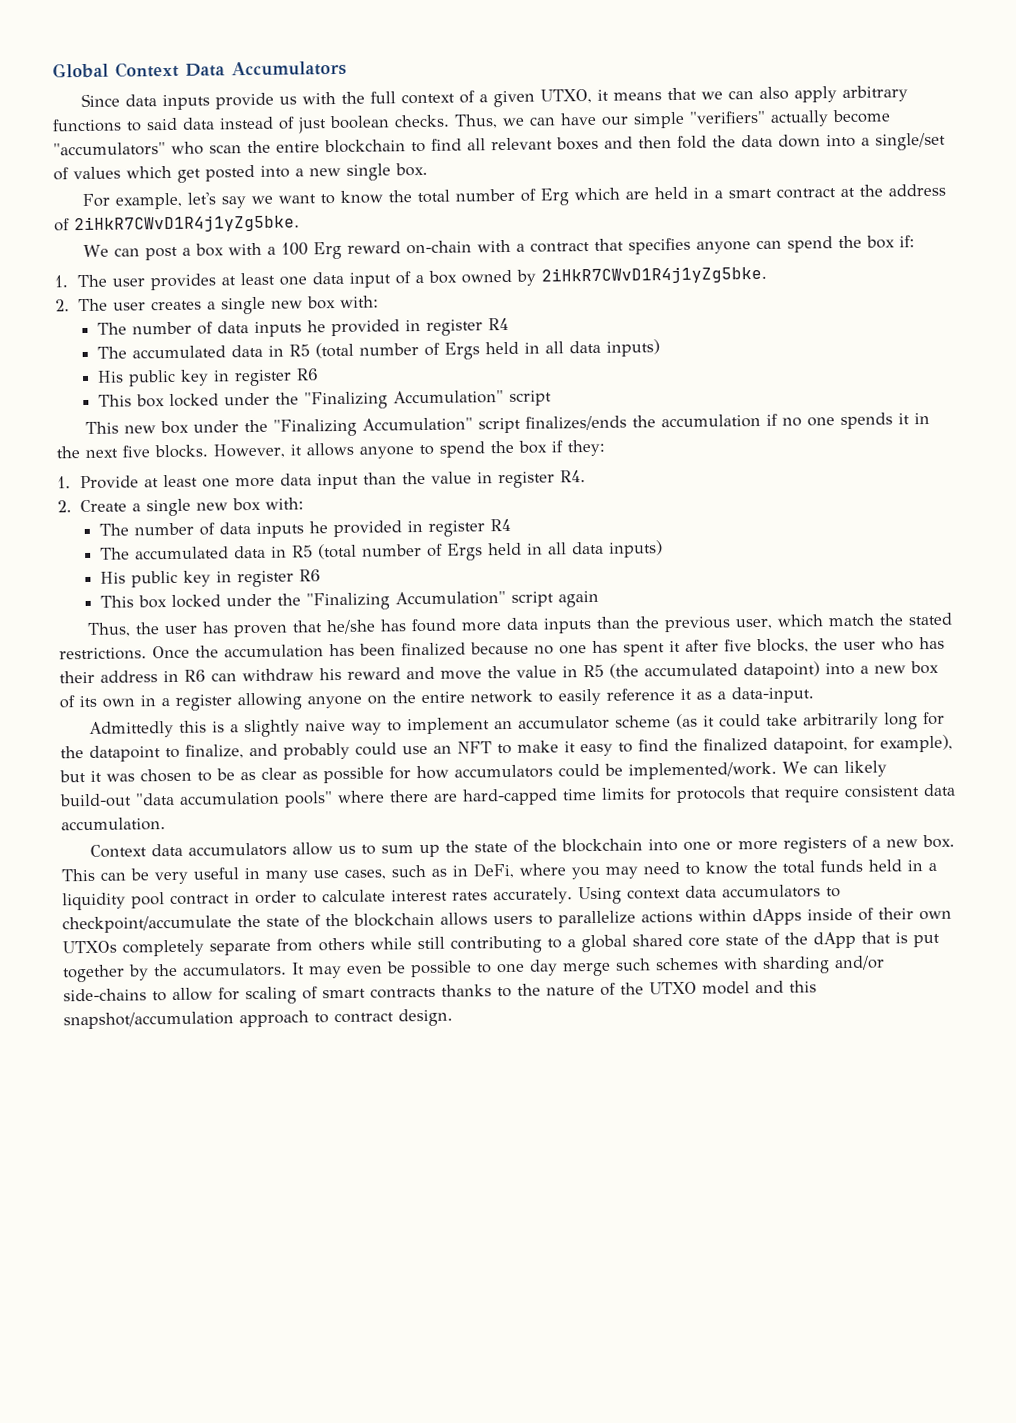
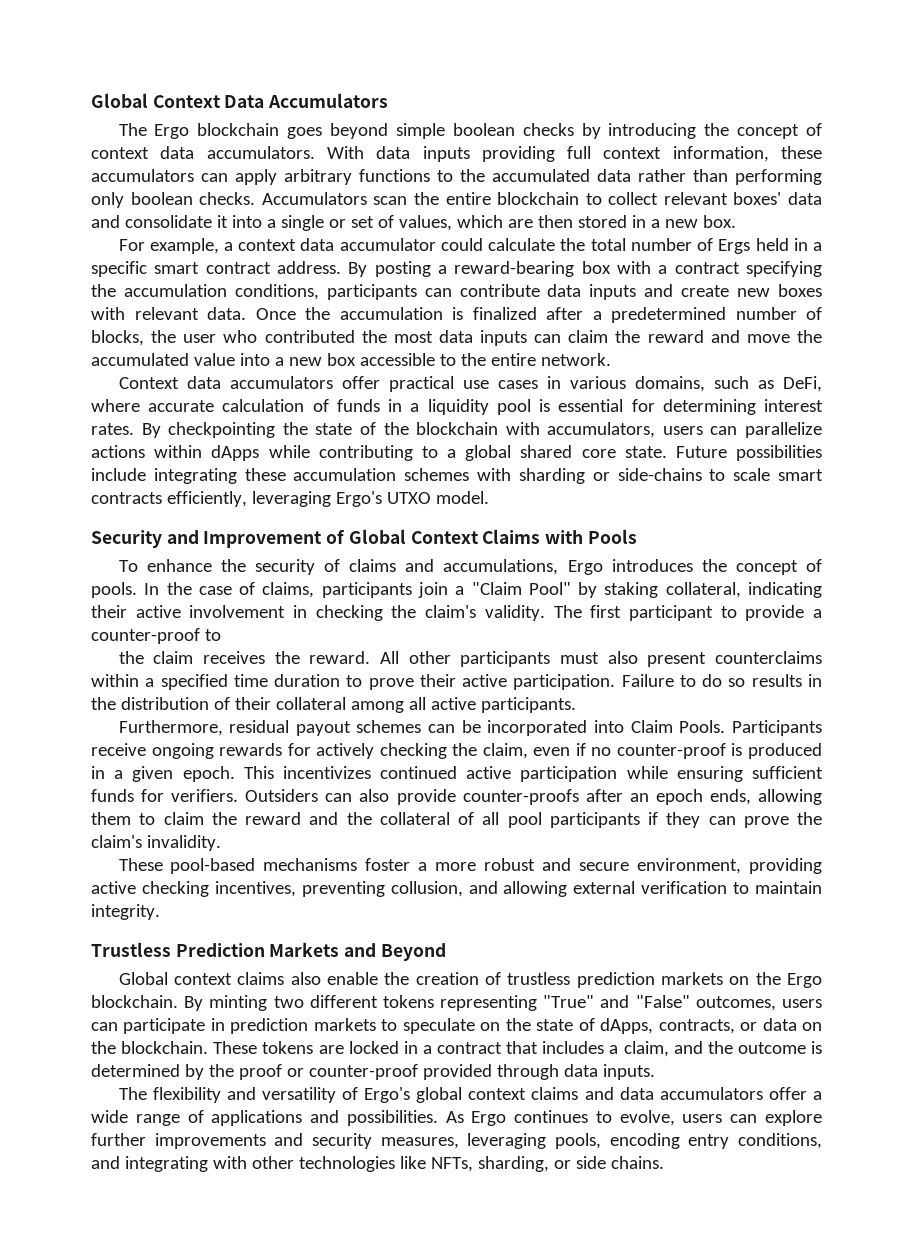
- Since data inputs provide us with the full context of a given UTXO, it means that we can also apply arbitrary functions to said data instead of just boolean checks. Thus, we can have our simple "verifiers" actually become "accumulators" who scan the entire blockchain to find all relevant boxes and then fold the data down into a single/set of values which get posted into a new single box.
+ The Ergo blockchain goes beyond simple boolean checks by introducing the concept of context data accumulators. With data inputs providing full context information, these accumulators can apply arbitrary functions to the accumulated data rather than performing only boolean checks. Accumulators scan the entire blockchain to collect relevant boxes' data and consolidate it into a single or set of values, which are then stored in a new box.
- For example, let's say we want to know the total number of Erg which are held in a smart contract at the address of 2iHkR7CWvD1R4j1yZg5bke.
- We can post a box with a 100 Erg reward on-chain with a contract that specifies anyone can spend the box if:
- 1. The user provides at least one data input of a box owned by 2iHkR7CWvD1R4j1yZg5bke.
- 2. The user creates a single new box with:
- The number of data inputs he provided in register R4
- The accumulated data in R5 (total number of Ergs held in all data inputs)
- His public key in register R6
- This box locked under the "Finalizing Accumulation" script
- This new box under the "Finalizing Accumulation" script finalizes/ends the accumulation if no one spends it in the next five blocks. However, it allows anyone to spend the box if they:
- 1. Provide at least one more data input than the value in register R4.
- 2. Create a single new box with:
- The number of data inputs he provided in register R4
- The accumulated data in R5 (total number of Ergs held in all data inputs)
- His public key in register R6
- This box locked under the "Finalizing Accumulation" script again
- Thus, the user has proven that he/she has found more data inputs than the previous user, which match the stated restrictions. Once the accumulation has been finalized because no one has spent it after five blocks, the user who has their address in R6 can withdraw his reward and move the value in R5 (the accumulated datapoint) into a new box of its own in a register allowing anyone on the entire network to easily reference it as a data-input.
- Admittedly this is a slightly naive way to implement an accumulator scheme (as it could take arbitrarily long for the datapoint to finalize, and probably could use an NFT to make it easy to find the finalized datapoint, for example), but it was chosen to be as clear as possible for how accumulators could be implemented/work. We can likely build-out "data accumulation pools" where there are hard-capped time limits for protocols that require consistent data accumulation.
- Context data accumulators allow us to sum up the state of the blockchain into one or more registers of a new box. This can be very useful in many use cases, such as in DeFi, where you may need to know the total funds held in a liquidity pool contract in order to calculate interest rates accurately. Using context data accumulators to checkpoint/accumulate the state of the blockchain allows users to parallelize actions within dApps inside of their own UTXOs completely separate from others while still contributing to a global shared core state of the dApp that is put together by the accumulators. It may even be possible to one day merge such schemes with sharding and/or side-chains to allow for scaling of smart contracts thanks to the nature of the UTXO model and this snapshot/accumulation approach to contract design.
+ For example, a context data accumulator could calculate the total number of Ergs held in a specific smart contract address. By posting a reward-bearing box with a contract specifying the accumulation conditions, participants can contribute data inputs and create new boxes with relevant data. Once the accumulation is finalized after a predetermined number of blocks, the user who contributed the most data inputs can claim the reward and move the accumulated value into a new box accessible to the entire network.
+ Context data accumulators offer practical use cases in various domains, such as DeFi, where accurate calculation of funds in a liquidity pool is essential for determining interest rates. By checkpointing the state of the blockchain with accumulators, users can parallelize actions within dApps while contributing to a global shared core state. Future possibilities include integrating these accumulation schemes with sharding or side-chains to scale smart contracts efficiently, leveraging Ergo's UTXO model.
+ Security and Improvement of Global Context Claims with Pools
+ To enhance the security of claims and accumulations, Ergo introduces the concept of pools. In the case of claims, participants join a "Claim Pool" by staking collateral, indicating their active involvement in checking the claim's validity. The first participant to provide a counter-proof to
+ the claim receives the reward. All other participants must also present counterclaims within a specified time duration to prove their active participation. Failure to do so results in the distribution of their collateral among all active participants.
+ Furthermore, residual payout schemes can be incorporated into Claim Pools. Participants receive ongoing rewards for actively checking the claim, even if no counter-proof is produced in a given epoch. This incentivizes continued active participation while ensuring sufficient funds for verifiers. Outsiders can also provide counter-proofs after an epoch ends, allowing them to claim the reward and the collateral of all pool participants if they can prove the claim's invalidity.
+ These pool-based mechanisms foster a more robust and secure environment, providing active checking incentives, preventing collusion, and allowing external verification to maintain integrity.
+ Trustless Prediction Markets and Beyond
+ Global context claims also enable the creation of trustless prediction markets on the Ergo blockchain. By minting two different tokens representing "True" and "False" outcomes, users can participate in prediction markets to speculate on the state of dApps, contracts, or data on the blockchain. These tokens are locked in a contract that includes a claim, and the outcome is determined by the proof or counter-proof provided through data inputs.
+ The flexibility and versatility of Ergo's global context claims and data accumulators offer a wide range of applications and possibilities. As Ergo continues to evolve, users can explore further improvements and security measures, leveraging pools, encoding entry conditions, and integrating with other technologies like NFTs, sharding, or side chains.

